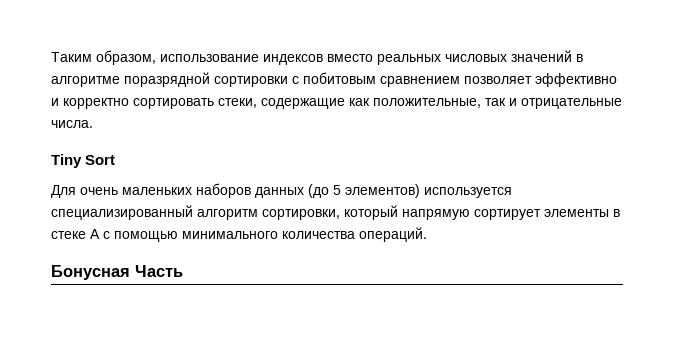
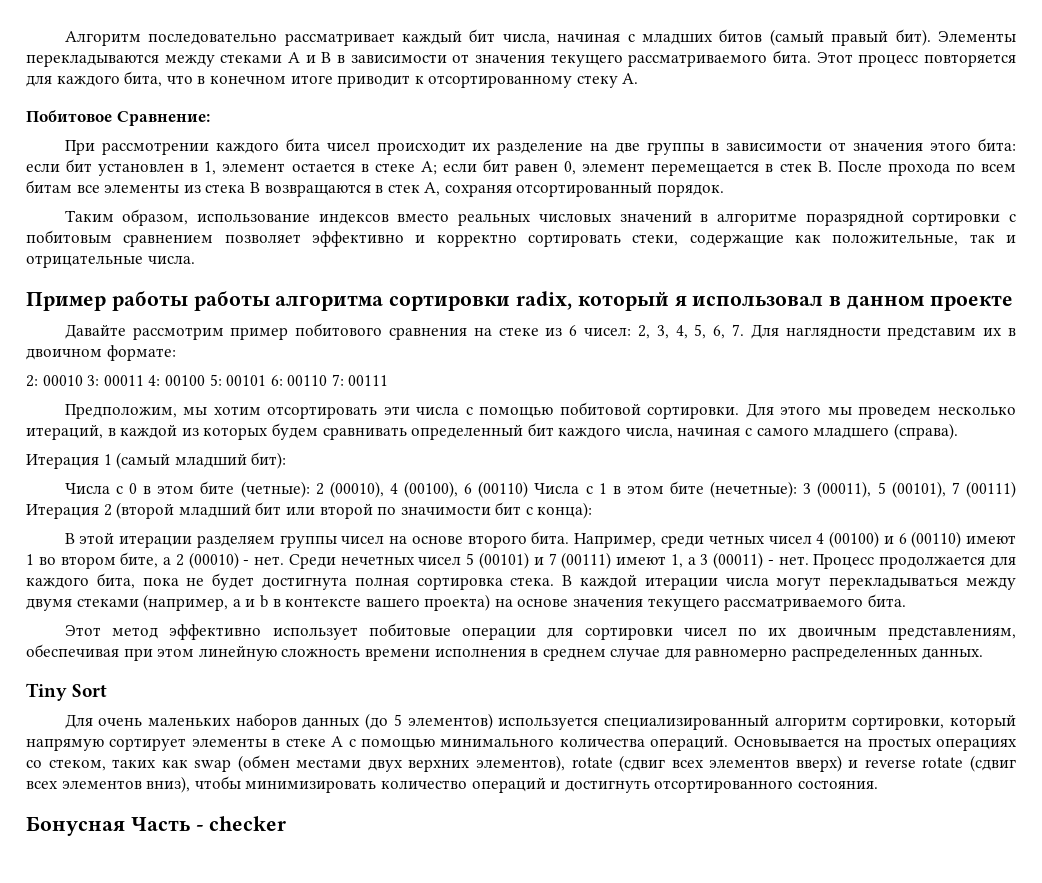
+ Алгоритм последовательно рассматривает каждый бит числа, начиная с младших битов (самый правый бит). Элементы перекладываются между стеками A и B в зависимости от значения текущего рассматриваемого бита. Этот процесс повторяется для каждого бита, что в конечном итоге приводит к отсортированному стеку A.
+ Побитовое Сравнение:
+ При рассмотрении каждого бита чисел происходит их разделение на две группы в зависимости от значения этого бита: если бит установлен в 1, элемент остается в стеке A; если бит равен 0, элемент перемещается в стек B. После прохода по всем битам все элементы из стека B возвращаются в стек A, сохраняя отсортированный порядок.
+ Пример работы работы алгоритма сортировки radix, который я использовал в данном проекте
+ Давайте рассмотрим пример побитового сравнения на стеке из 6 чисел: 2, 3, 4, 5, 6, 7. Для наглядности представим их в двоичном формате:
+ 2: 00010 3: 00011 4: 00100 5: 00101 6: 00110 7: 00111
+ Предположим, мы хотим отсортировать эти числа с помощью побитовой сортировки. Для этого мы проведем несколько итераций, в каждой из которых будем сравнивать определенный бит каждого числа, начиная с самого младшего (справа).
+ Итерация 1 (самый младший бит):
+ Числа с 0 в этом бите (четные): 2 (00010), 4 (00100), 6 (00110) Числа с 1 в этом бите (нечетные): 3 (00011), 5 (00101), 7 (00111) Итерация 2 (второй младший бит или второй по значимости бит с конца):
+ В этой итерации разделяем группы чисел на основе второго бита. Например, среди четных чисел 4 (00100) и 6 (00110) имеют 1 во втором бите, а 2 (00010) - нет. Среди нечетных чисел 5 (00101) и 7 (00111) имеют 1, а 3 (00011) - нет. Процесс продолжается для каждого бита, пока не будет достигнута полная сортировка стека. В каждой итерации числа могут перекладываться между двумя стеками (например, a и b в контексте вашего проекта) на основе значения текущего рассматриваемого бита.
+ Этот метод эффективно использует побитовые операции для сортировки чисел по их двоичным представлениям, обеспечивая при этом линейную сложность времени исполнения в среднем случае для равномерно распределенных данных.
+ Основывается на простых операциях со стеком, таких как swap (обмен местами двух верхних элементов), rotate (сдвиг всех элементов вверх) и reverse rotate (сдвиг всех элементов вниз), чтобы минимизировать количество операций и достигнуть отсортированного состояния.
- Бонусная Часть
+ Бонусная Часть - checker

